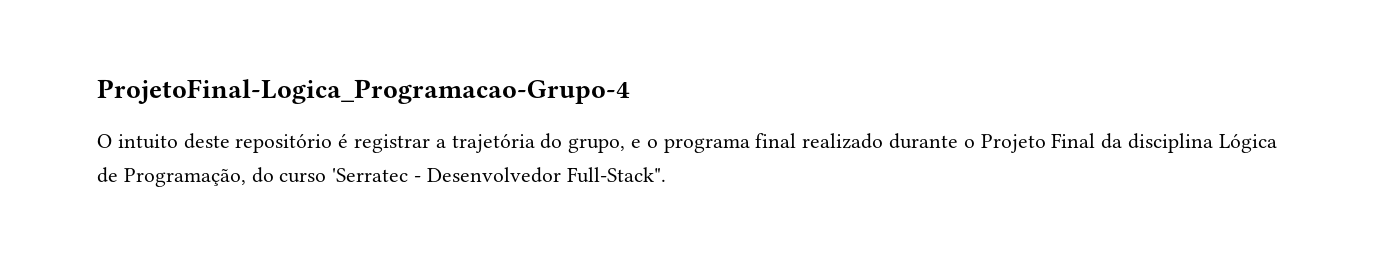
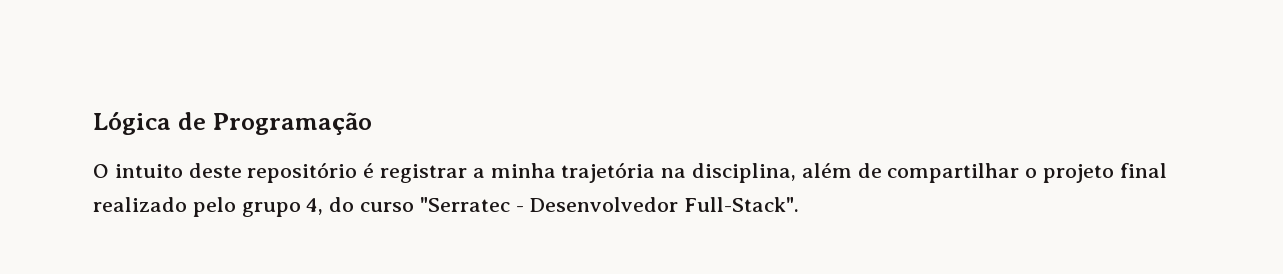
- ProjetoFinal-Logica_Programacao-Grupo-4
+ Lógica de Programação
- O intuito deste repositório é registrar a trajetória do grupo, e o programa final realizado durante o Projeto Final da disciplina Lógica de Programação, do curso 'Serratec - Desenvolvedor Full-Stack".
+ O intuito deste repositório é registrar a minha trajetória na disciplina, além de compartilhar o projeto final realizado pelo grupo 4, do curso "Serratec - Desenvolvedor Full-Stack".

